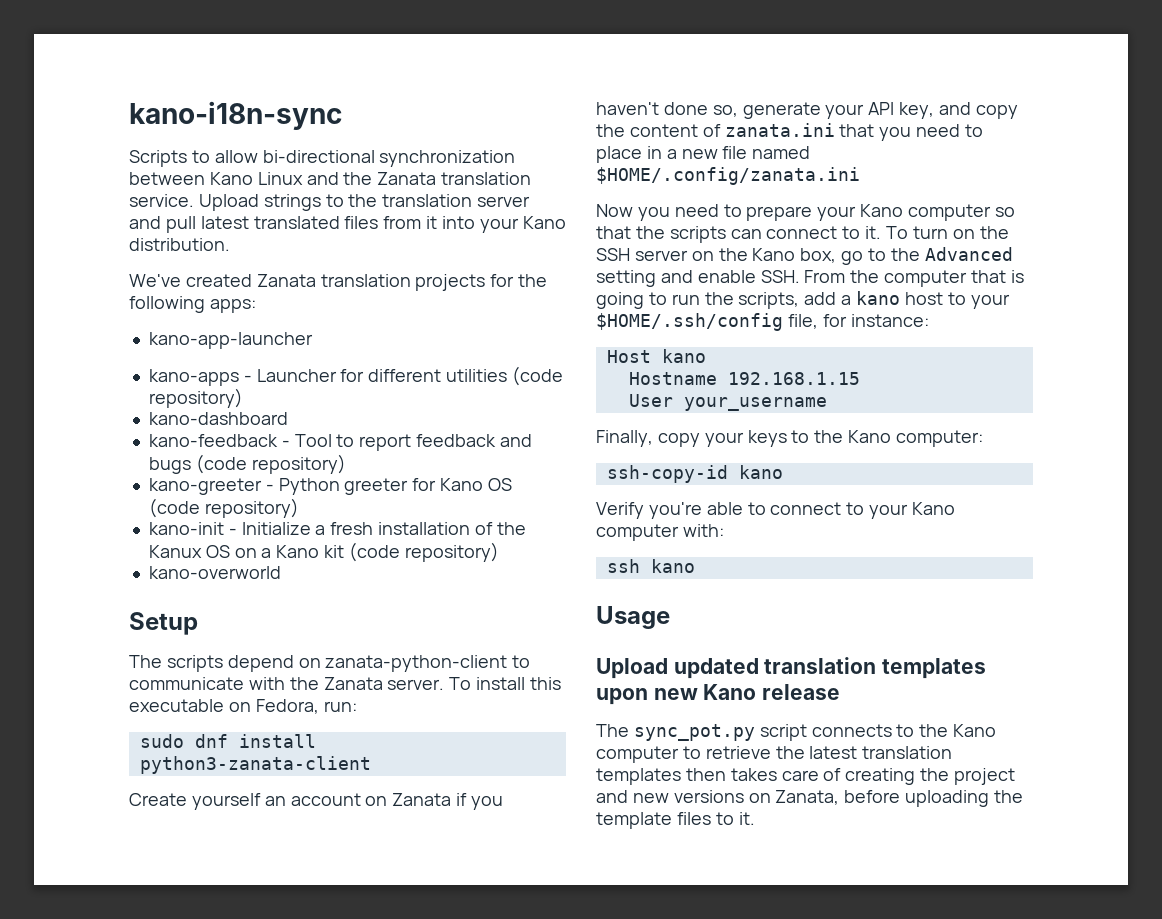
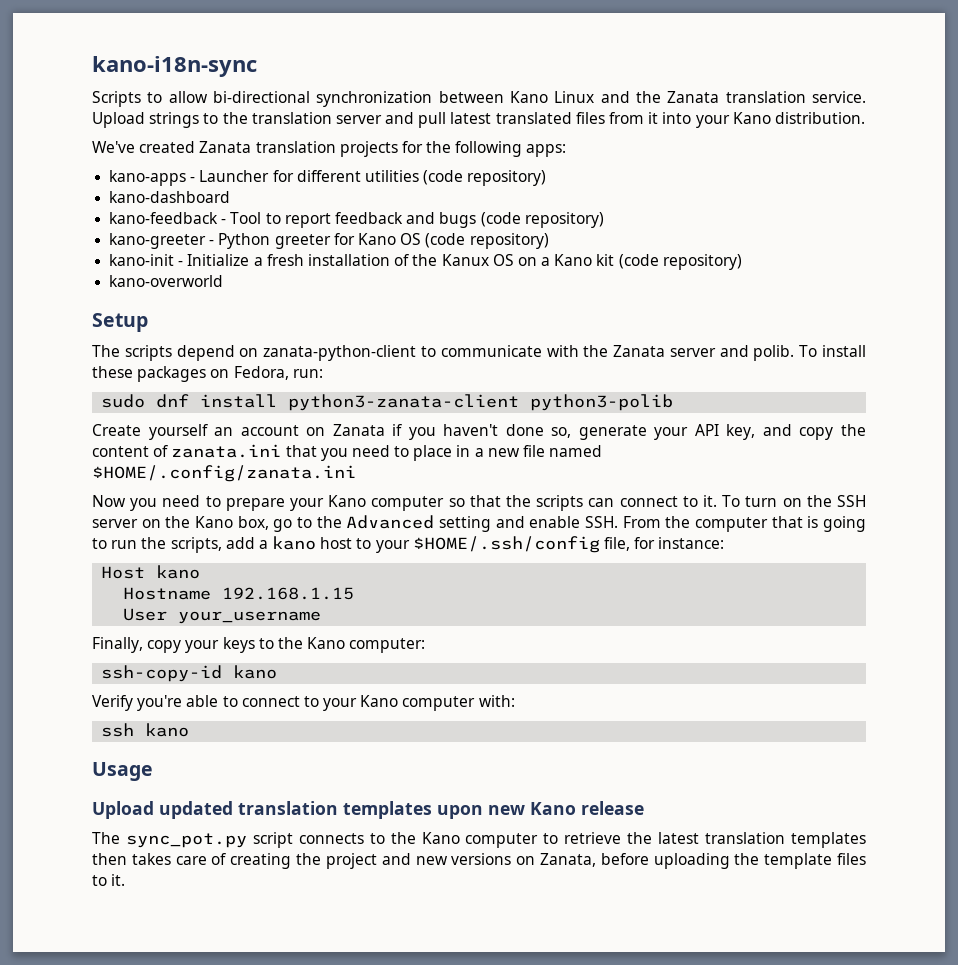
- kano-app-launcher
- The scripts depend on zanata-python-client to communicate with the Zanata server. To install this executable on Fedora, run:
+ The scripts depend on zanata-python-client to communicate with the Zanata server and polib. To install these packages on Fedora, run:
- sudo dnf install python3-zanata-client
+ sudo dnf install python3-zanata-client python3-polib

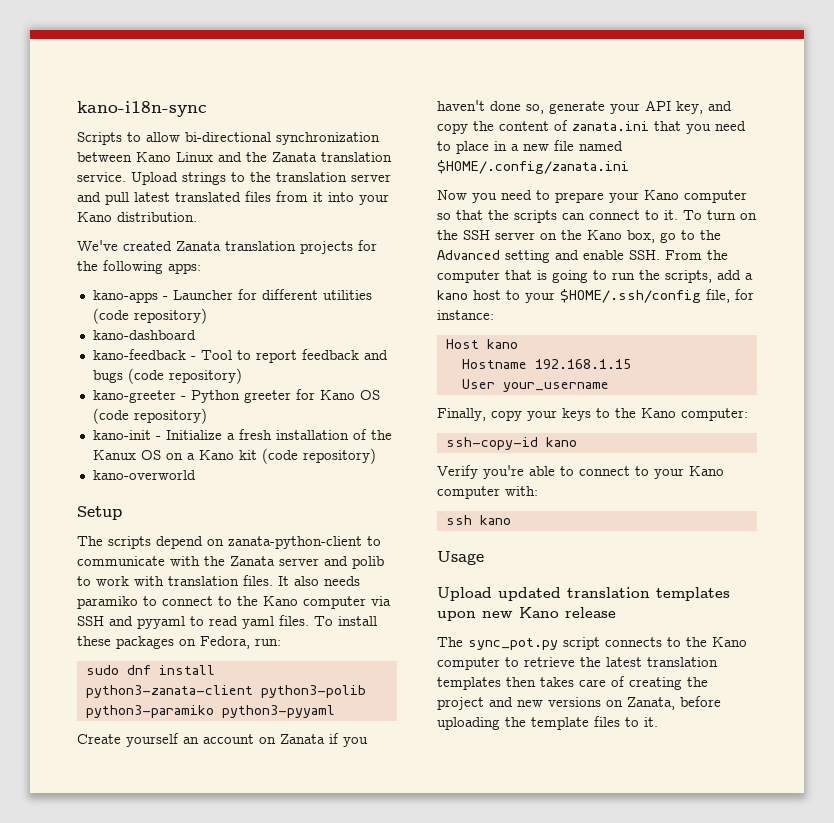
- The scripts depend on zanata-python-client to communicate with the Zanata server and polib.
+ The scripts depend on zanata-python-client to communicate with the Zanata server and polib to work with translation files. It also needs paramiko to connect to the Kano computer via SSH and pyyaml to read yaml files.
- sudo dnf install python3-zanata-client python3-polib
+ sudo dnf install python3-zanata-client python3-polib python3-paramiko python3-pyyaml

